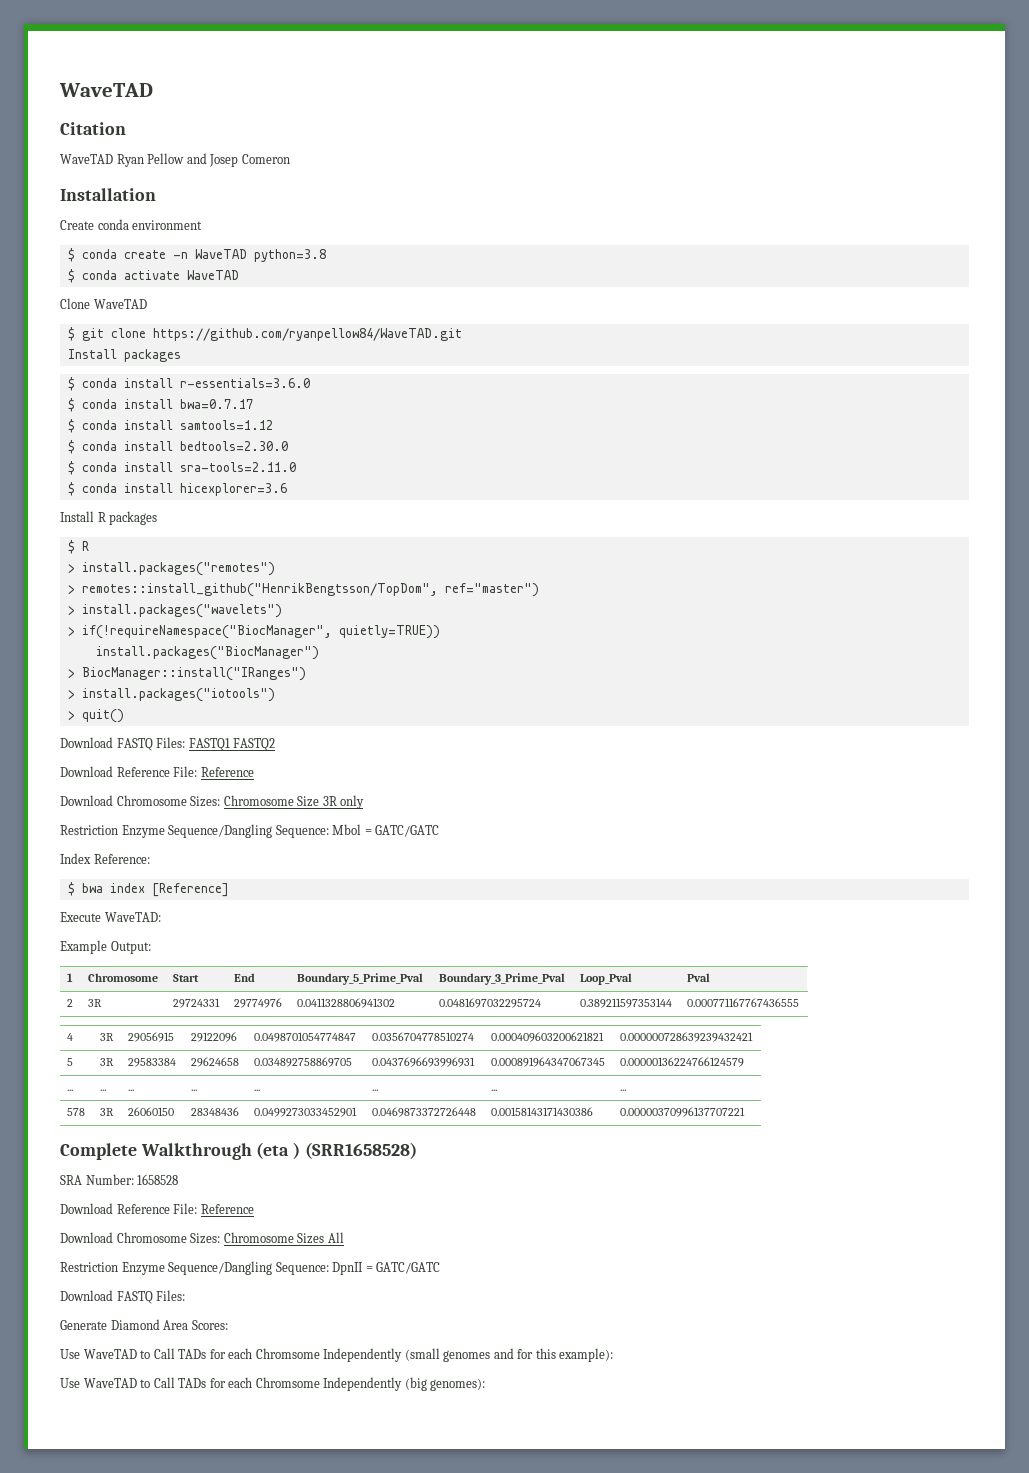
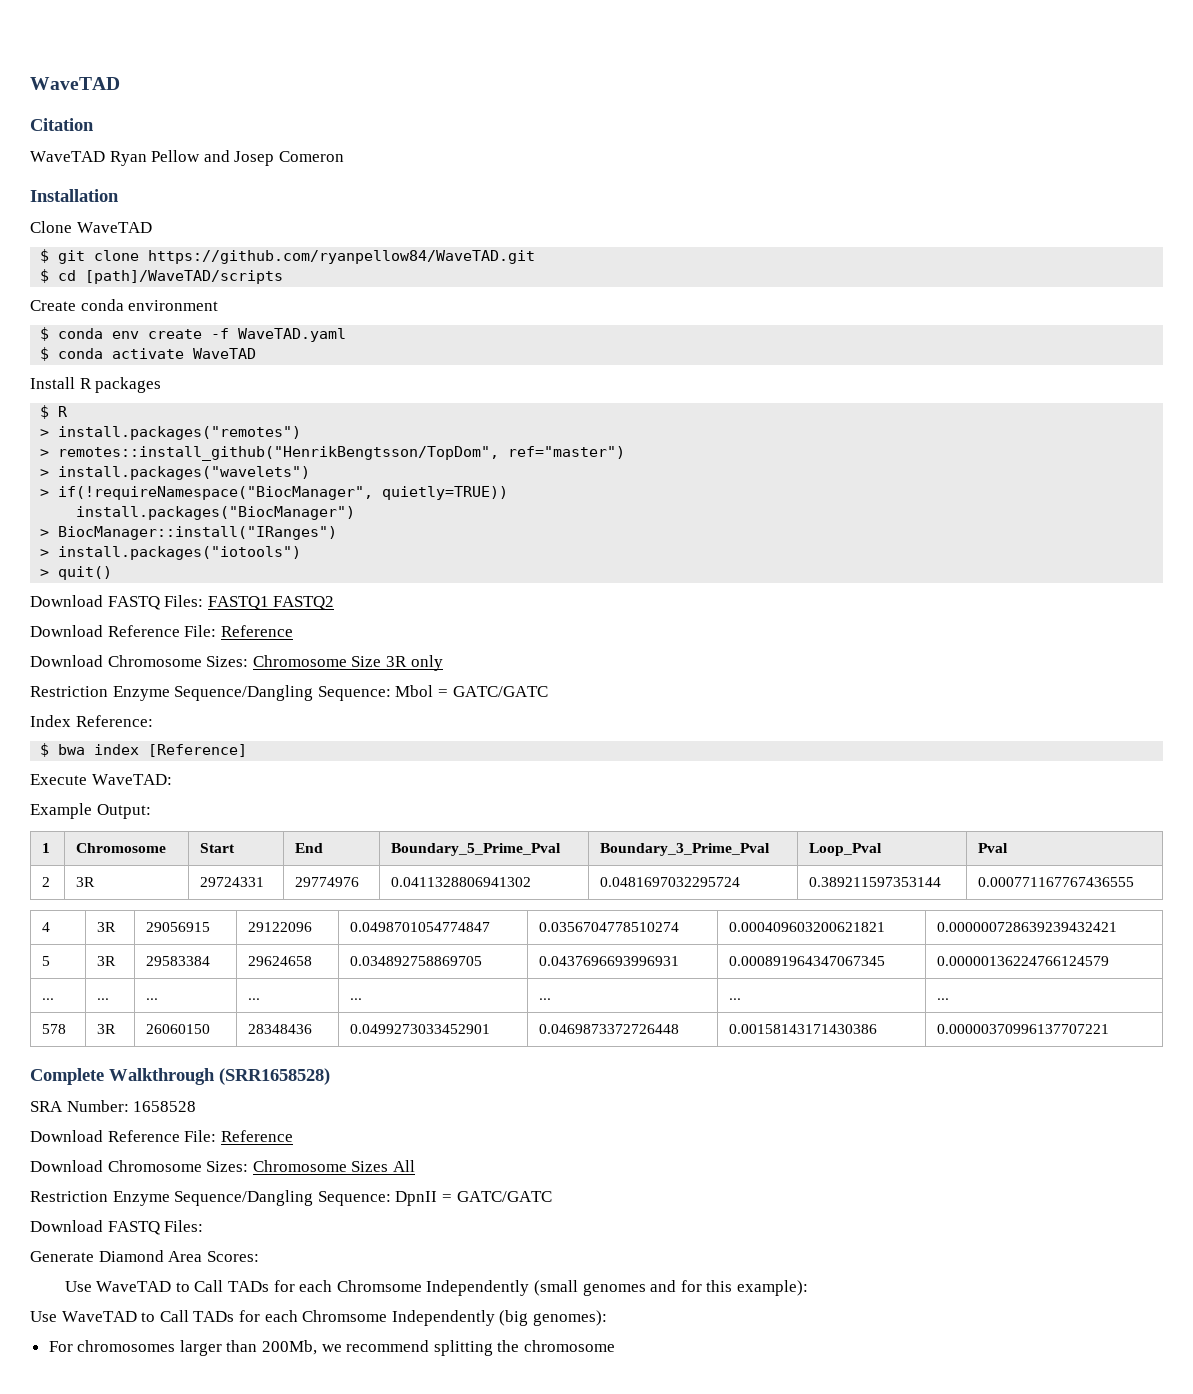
- Create conda environment
- $ conda create -n WaveTAD python=3.8
- $ conda activate WaveTAD
- Install packages
- $ conda install r-essentials=3.6.0
- $ conda install bwa=0.7.17
- $ conda install samtools=1.12
- $ conda install bedtools=2.30.0
- $ conda install sra-tools=2.11.0
- $ conda install hicexplorer=3.6
+ $ cd [path]/WaveTAD/scripts
+ Create conda environment
+ $ conda env create -f WaveTAD.yaml
+ $ conda activate WaveTAD
- Complete Walkthrough (eta ) (SRR1658528)
+ Complete Walkthrough (SRR1658528)
+ For chromosomes larger than 200Mb, we recommend splitting the chromosome

